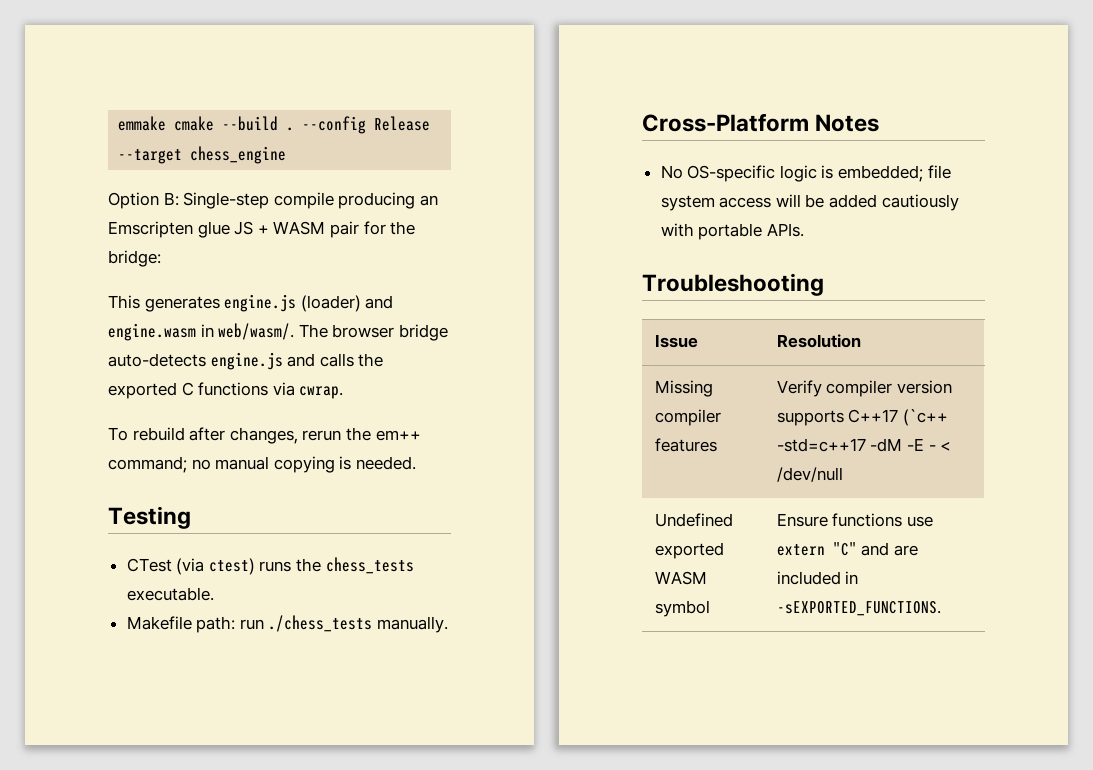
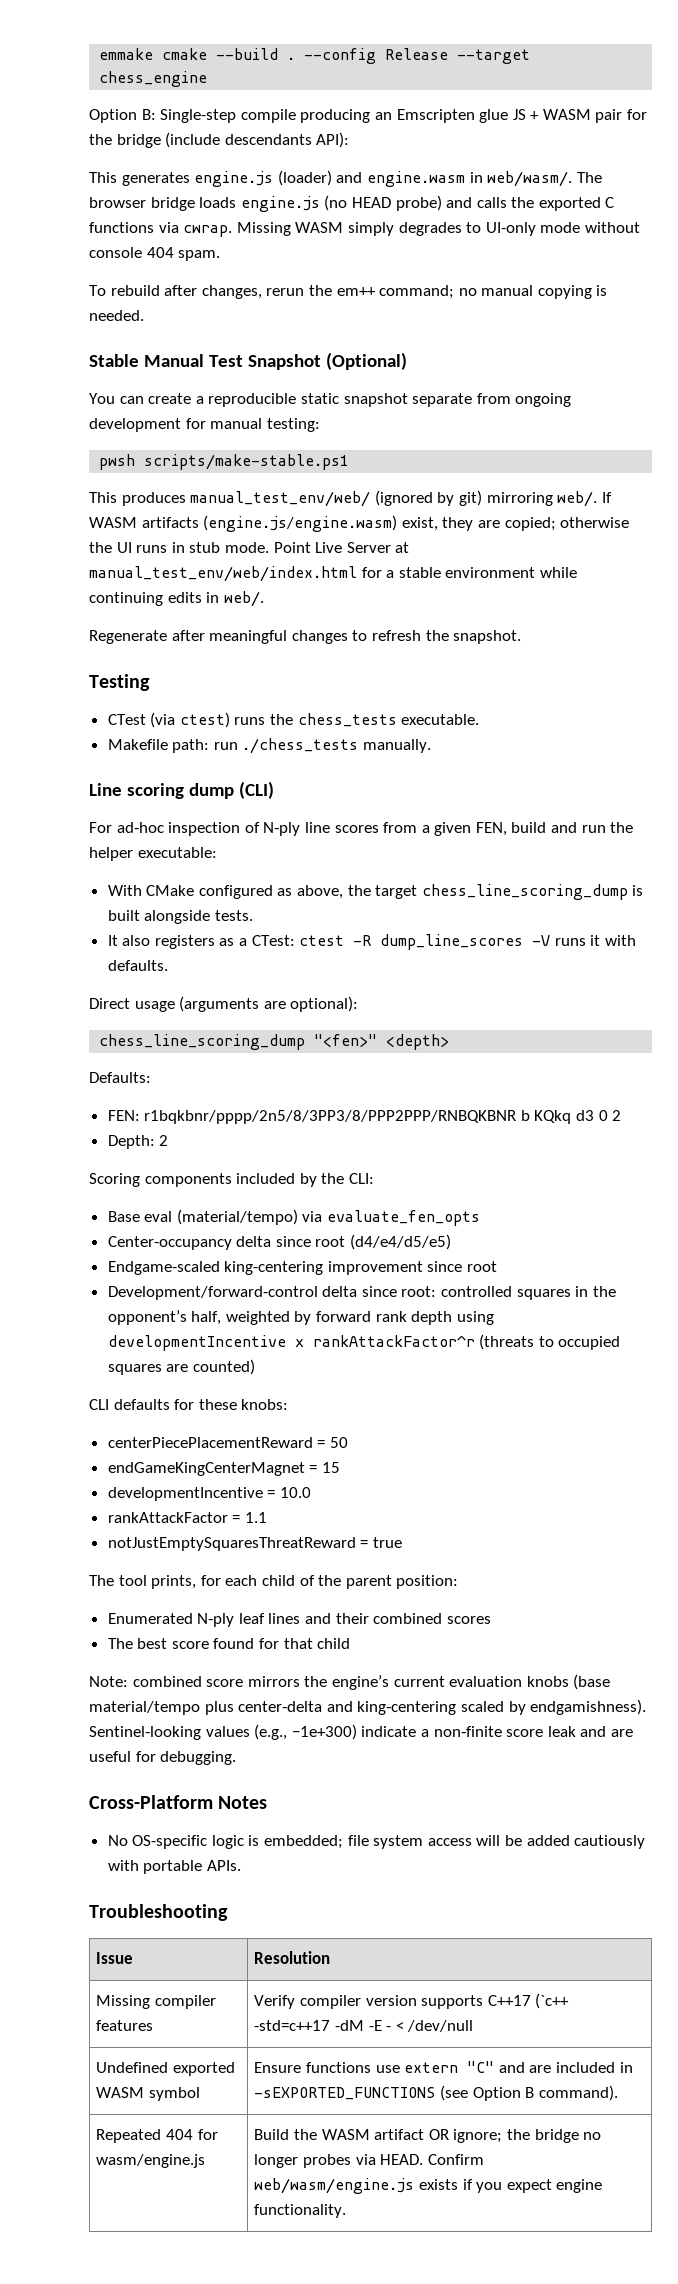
- Option B: Single-step compile producing an Emscripten glue JS + WASM pair for the bridge:
+ Option B: Single-step compile producing an Emscripten glue JS + WASM pair for the bridge (include descendants API):
- The browser bridge auto-detects engine.js and calls the exported C functions via cwrap.
+ The browser bridge loads engine.js (no HEAD probe) and calls the exported C functions via cwrap. Missing WASM simply degrades to UI-only mode without console 404 spam.
+ Stable Manual Test Snapshot (Optional)
+ You can create a reproducible static snapshot separate from ongoing development for manual testing:
+ pwsh scripts/make-stable.ps1
+ This produces manual_test_env/web/ (ignored by git) mirroring web/. If WASM artifacts (engine.js/engine.wasm) exist, they are copied; otherwise the UI runs in stub mode. Point Live Server at manual_test_env/web/index.html for a stable environment while continuing edits in web/.
+ Regenerate after meaningful changes to refresh the snapshot.
+ Line scoring dump (CLI)
+ For ad‑hoc inspection of N‑ply line scores from a given FEN, build and run the helper executable:
+ With CMake configured as above, the target chess_line_scoring_dump is built alongside tests.
+ It also registers as a CTest: ctest -R dump_line_scores -V runs it with defaults.
+ Direct usage (arguments are optional):
+ chess_line_scoring_dump "<fen>" <depth>
+ Defaults:
+ FEN: r1bqkbnr/pppp/2n5/8/3PP3/8/PPP2PPP/RNBQKBNR b KQkq d3 0 2
+ Depth: 2
+ Scoring components included by the CLI:
+ Base eval (material/tempo) via evaluate_fen_opts
+ Center-occupancy delta since root (d4/e4/d5/e5)
+ Endgame-scaled king-centering improvement since root
+ Development/forward-control delta since root: controlled squares in the opponent’s half, weighted by forward rank depth using developmentIncentive × rankAttackFactor^r (threats to occupied squares are counted)
+ CLI defaults for these knobs:
+ centerPiecePlacementReward = 50
+ endGameKingCenterMagnet = 15
+ developmentIncentive = 10.0
+ rankAttackFactor = 1.1
+ notJustEmptySquaresThreatReward = true
+ The tool prints, for each child of the parent position:
+ Enumerated N‑ply leaf lines and their combined scores
+ The best score found for that child
+ Note: combined score mirrors the engine’s current evaluation knobs (base material/tempo plus center‑delta and king‑centering scaled by endgamishness). Sentinel‑looking values (e.g., −1e+300) indicate a non‑finite score leak and are useful for debugging.
- Undefined exported WASM symbol | Ensure functions use extern "C" and are included in -sEXPORTED_FUNCTIONS.
+ Undefined exported WASM symbol | Ensure functions use extern "C" and are included in -sEXPORTED_FUNCTIONS (see Option B command).
+ Repeated 404 for wasm/engine.js | Build the WASM artifact OR ignore; the bridge no longer probes via HEAD. Confirm web/wasm/engine.js exists if you expect engine functionality.

